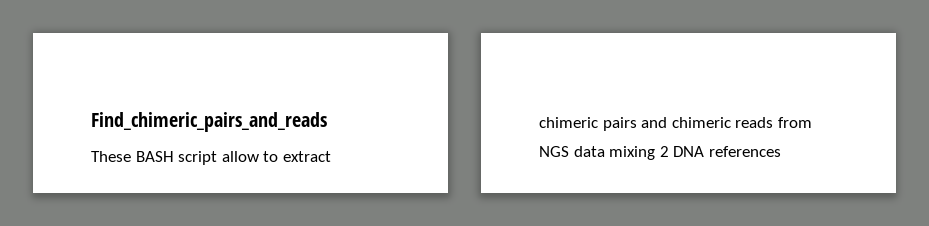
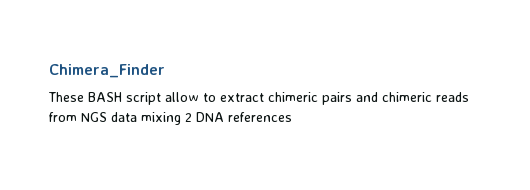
- Find_chimeric_pairs_and_reads
+ Chimera_Finder

